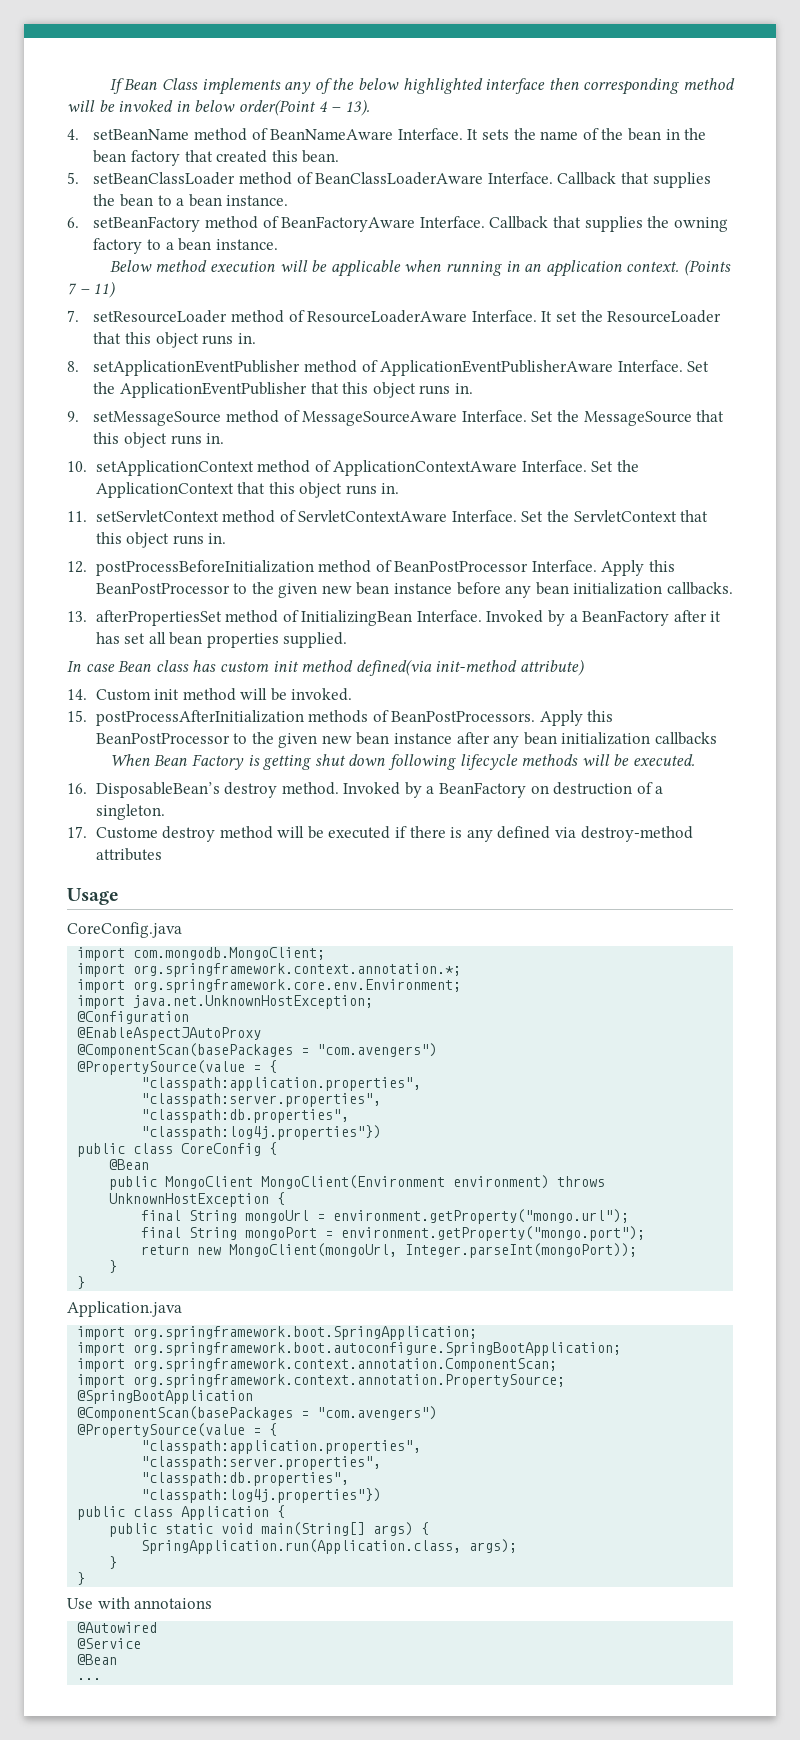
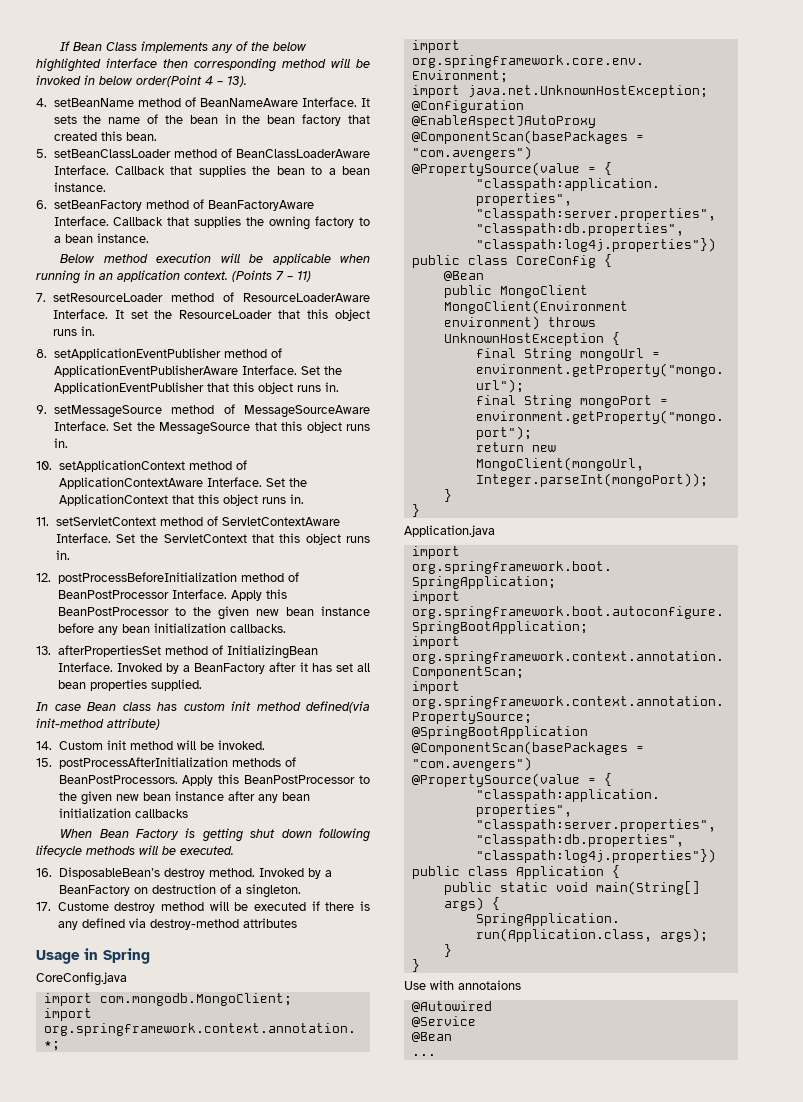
- Usage
+ Usage in Spring

